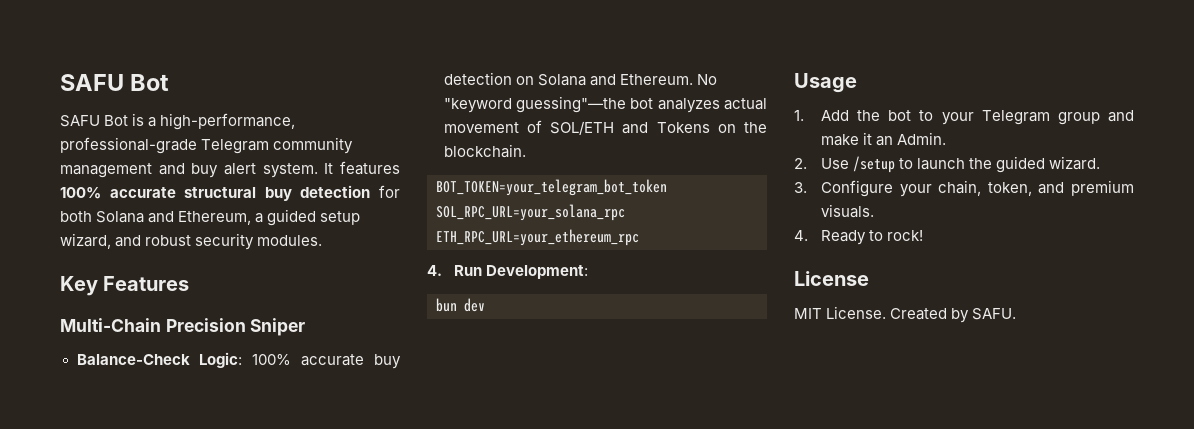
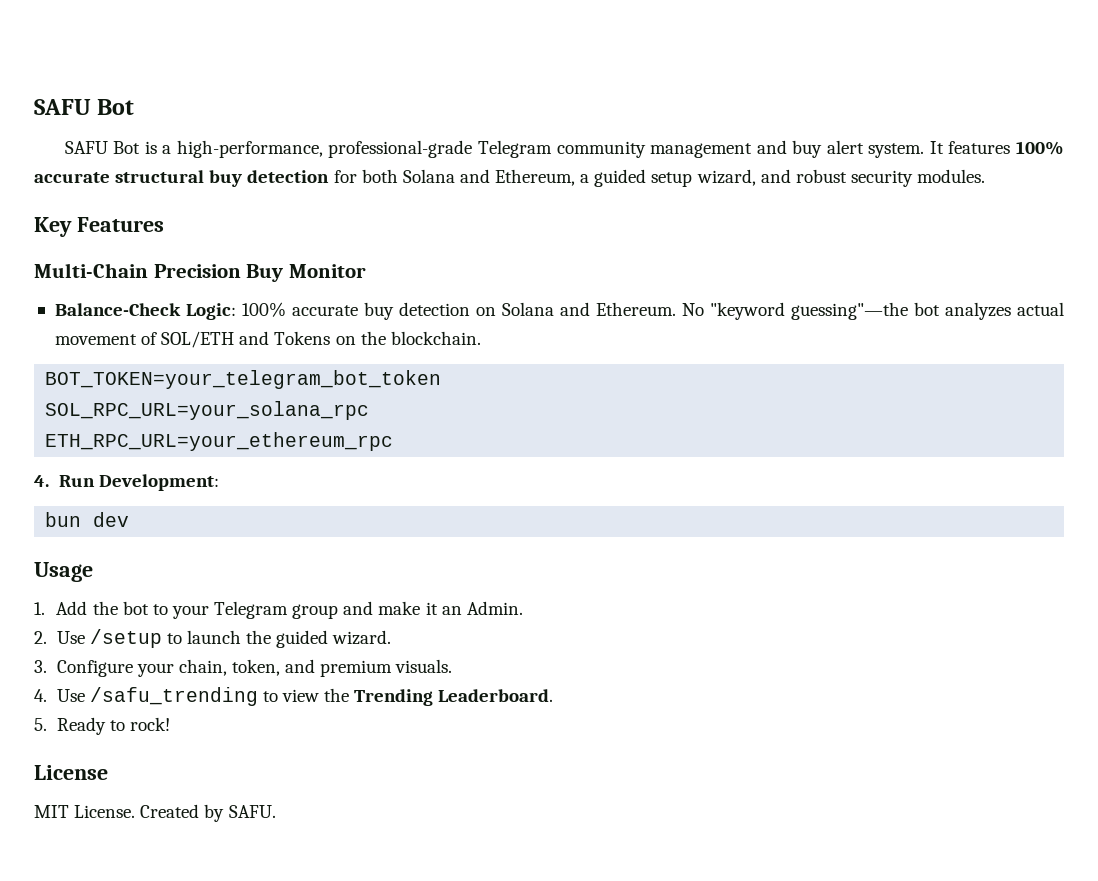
- Multi-Chain Precision Sniper
+ Multi-Chain Precision Buy Monitor
- 4. Ready to rock!
+ 4. Use /safu_trending to view the Trending Leaderboard.
+ 5. Ready to rock!

